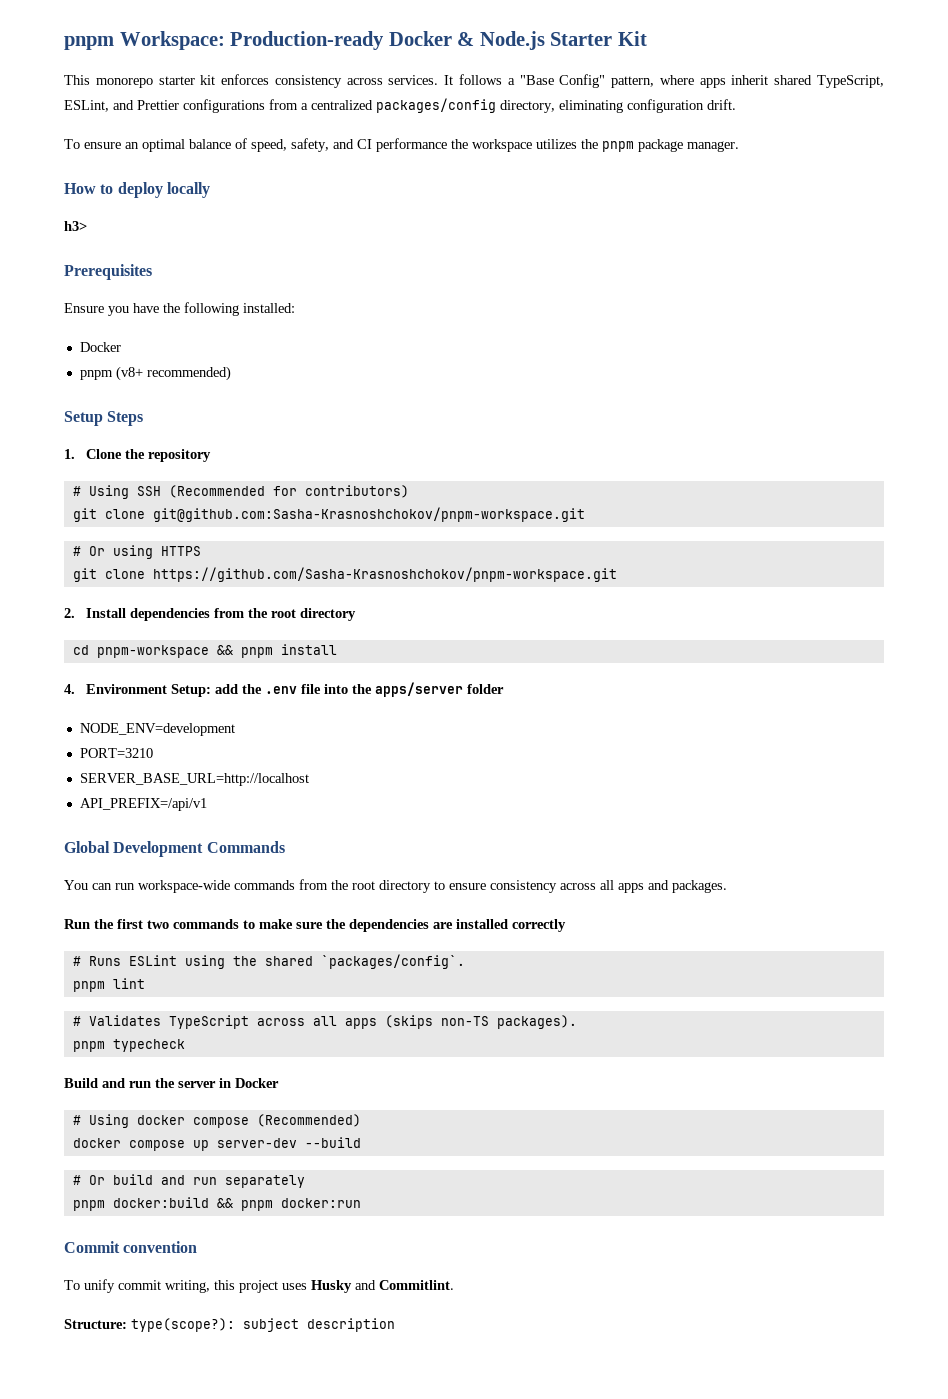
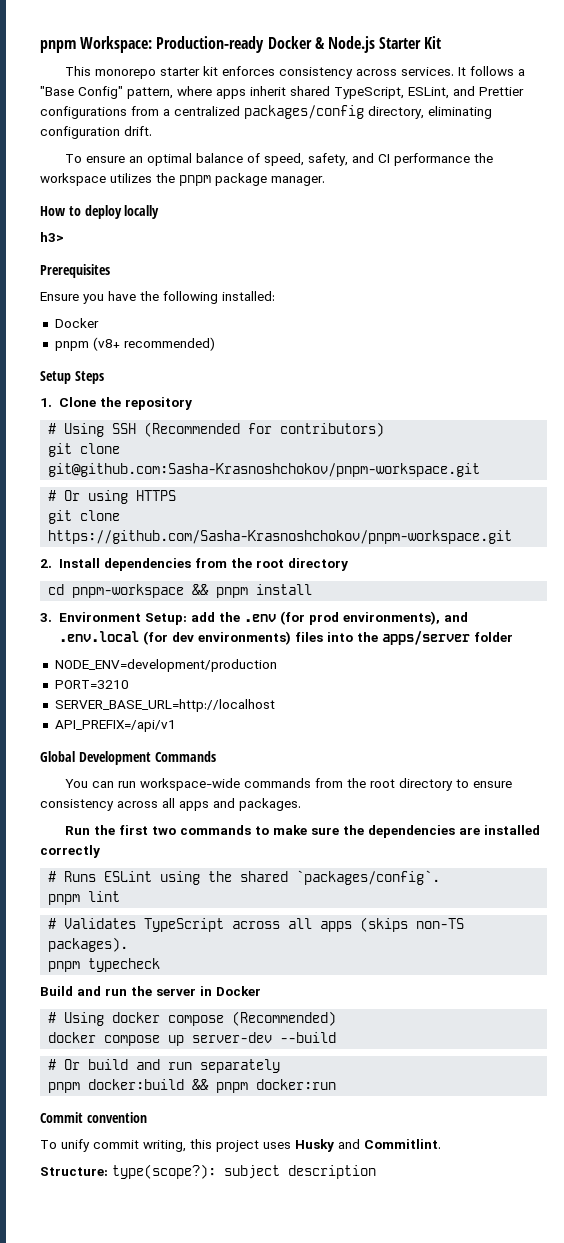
- 4. Environment Setup: add the .env file into the apps/server folder
+ 3. Environment Setup: add the .env (for prod environments), and .env.local (for dev environments) files into the apps/server folder
- NODE_ENV=development
+ NODE_ENV=development/production

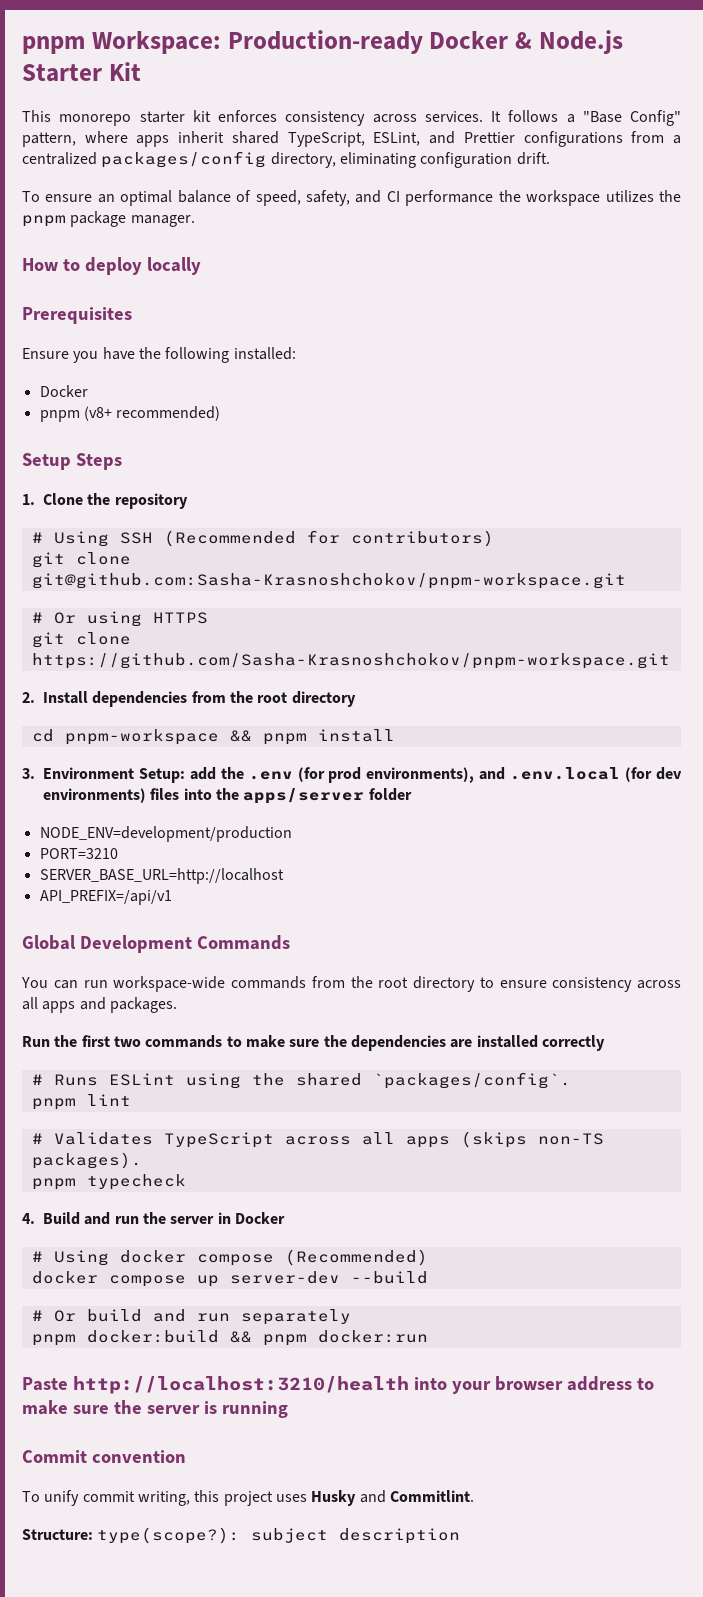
- h3>
- Build and run the server in Docker
+ 4. Build and run the server in Docker
+ Paste http://localhost:3210/health into your browser address to make sure the server is running

